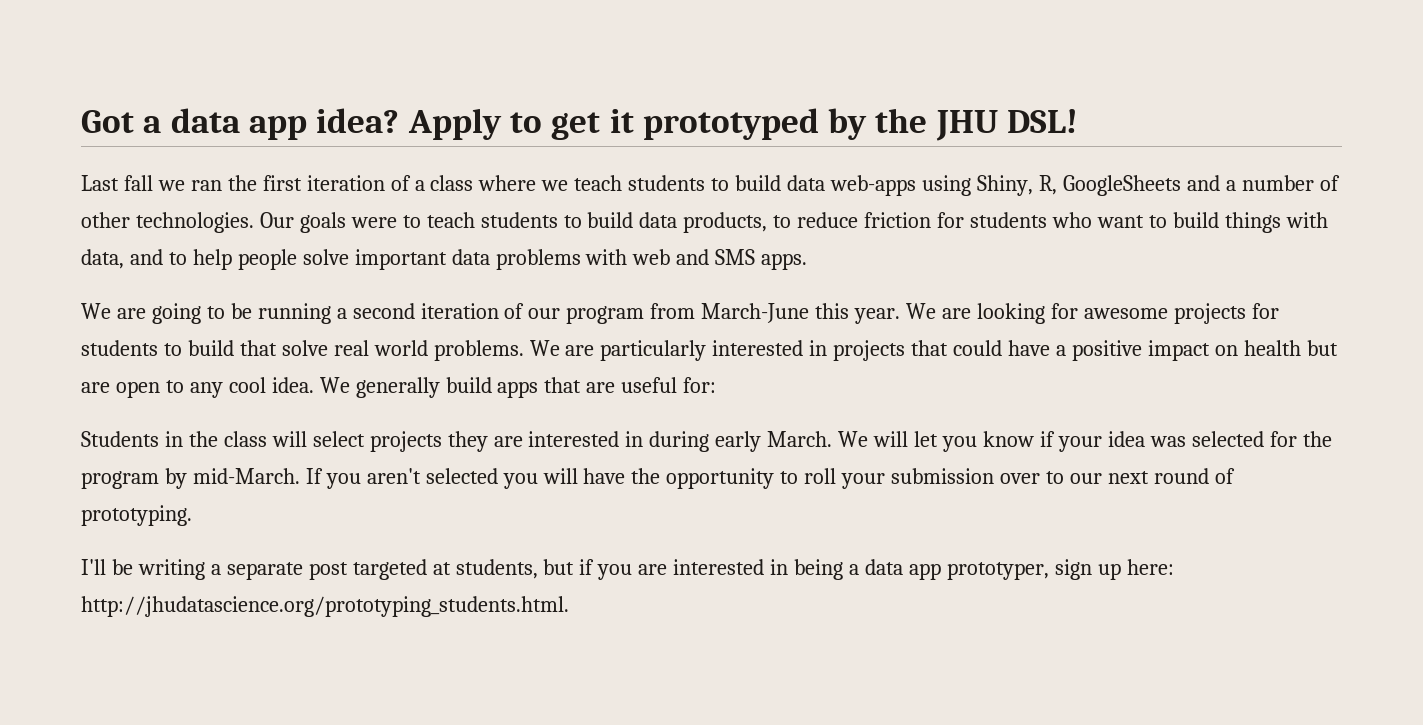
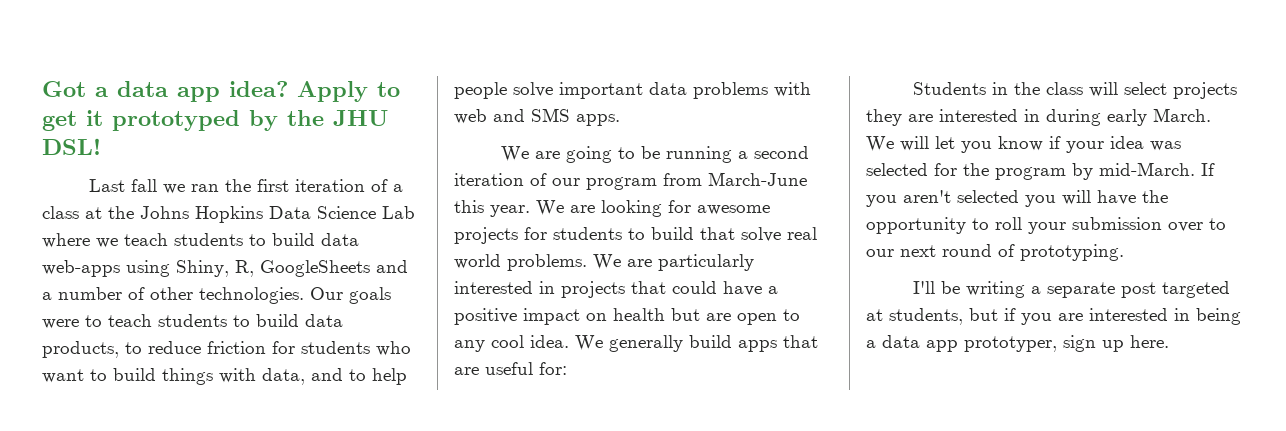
- Last fall we ran the first iteration of a class where we teach students to build data web-apps using Shiny, R, GoogleSheets and a number of other technologies.
+ Last fall we ran the first iteration of a class at the Johns Hopkins Data Science Lab where we teach students to build data web-apps using Shiny, R, GoogleSheets and a number of other technologies.
- I'll be writing a separate post targeted at students, but if you are interested in being a data app prototyper, sign up here: http://jhudatascience.org/prototyping_students.html.
+ I'll be writing a separate post targeted at students, but if you are interested in being a data app prototyper, sign up here.

